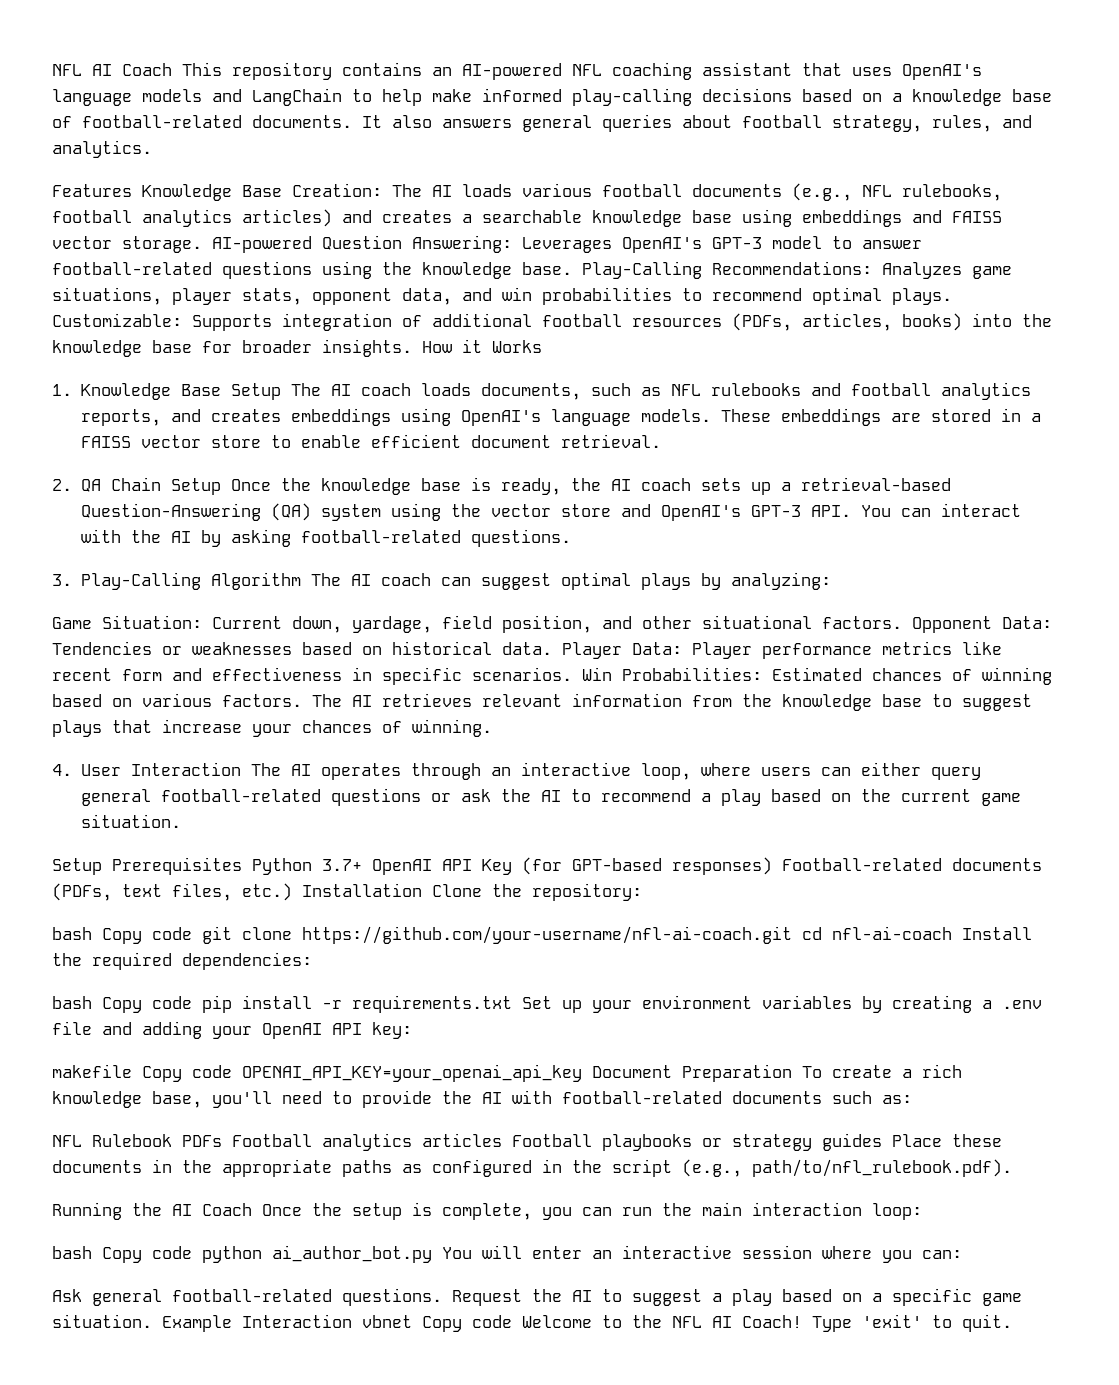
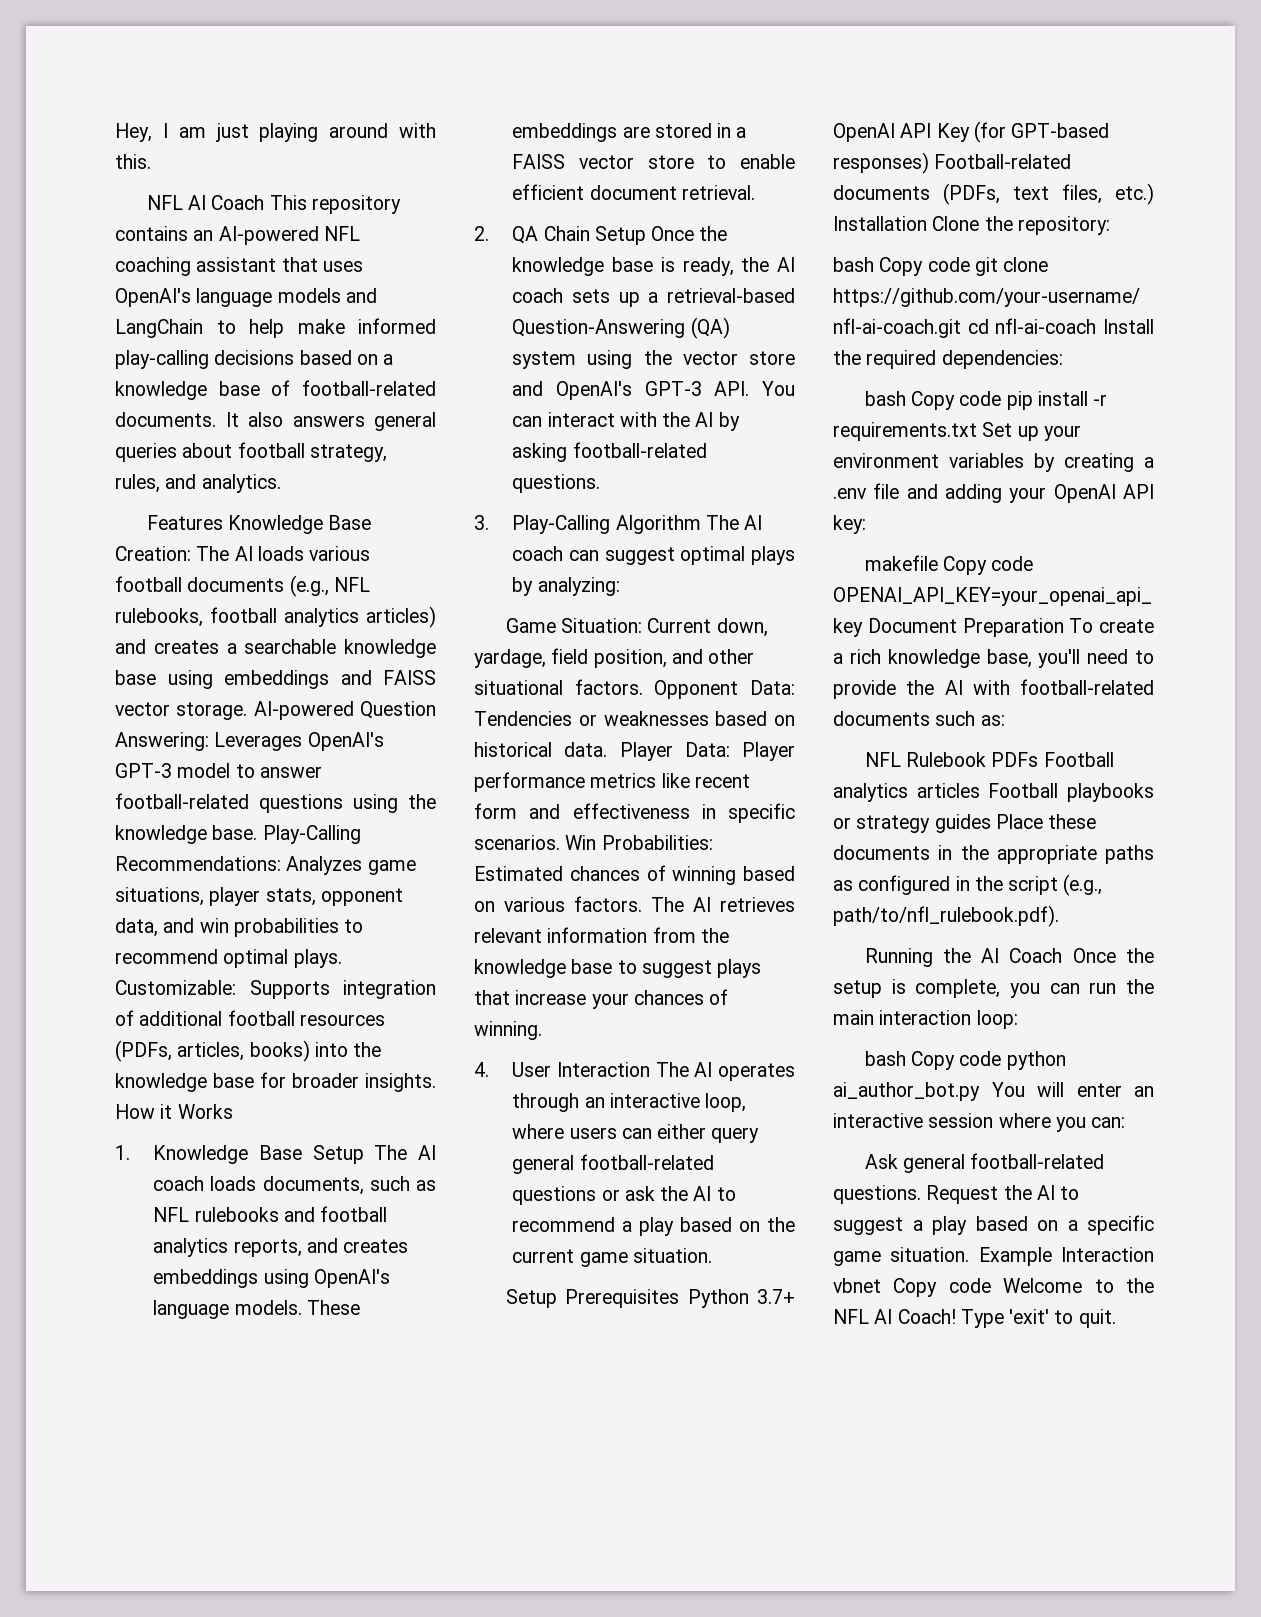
+ Hey, I am just playing around with this.

